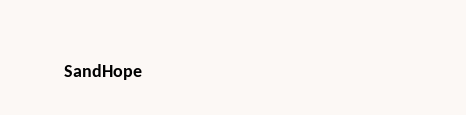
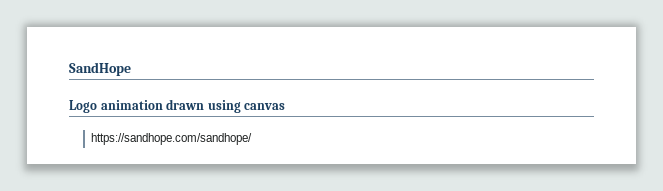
+ Logo animation drawn using canvas
+ https://sandhope.com/sandhope/

